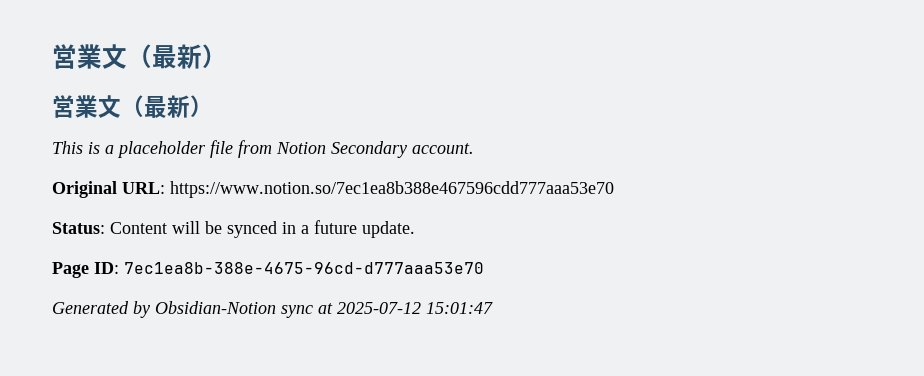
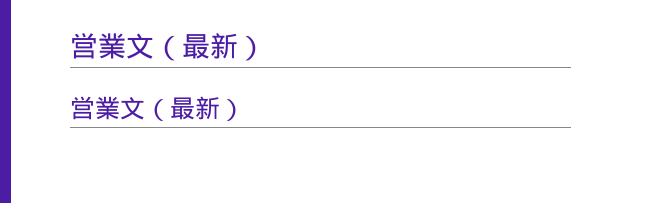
- This is a placeholder file from Notion Secondary account.
- Original URL: https://www.notion.so/7ec1ea8b388e467596cdd777aaa53e70
- Status: Content will be synced in a future update.
- Page ID: 7ec1ea8b-388e-4675-96cd-d777aaa53e70
- Generated by Obsidian-Notion sync at 2025-07-12 15:01:47

